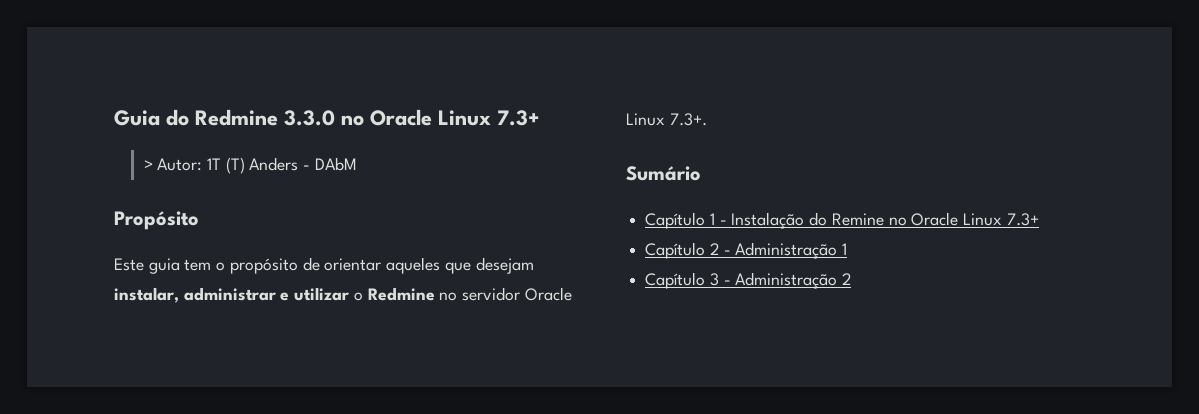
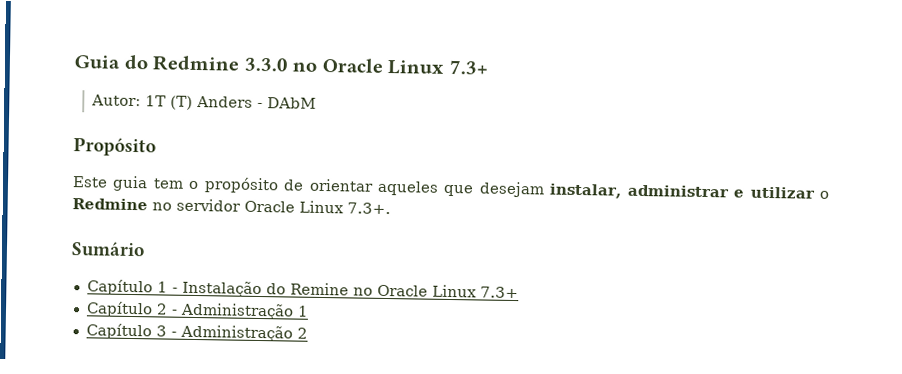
- > Autor: 1T (T) Anders - DAbM
+ Autor: 1T (T) Anders - DAbM

